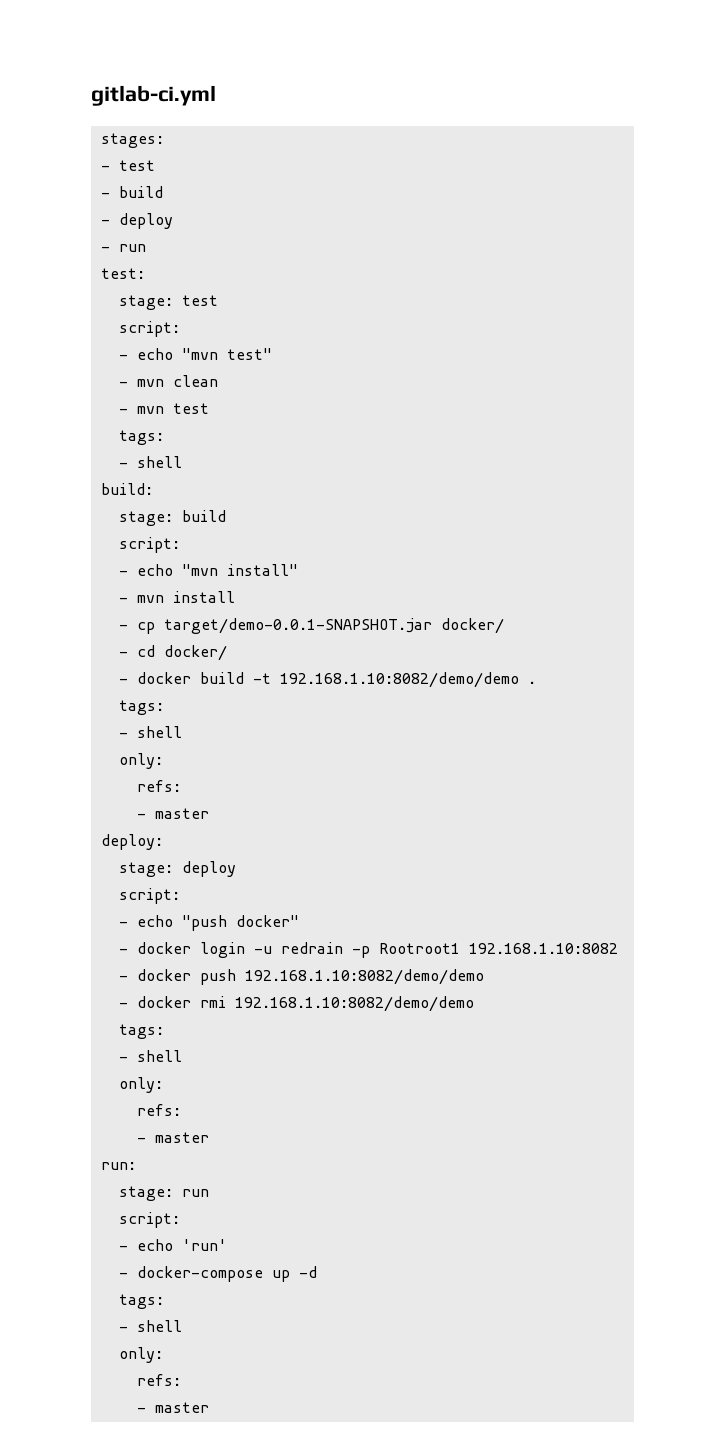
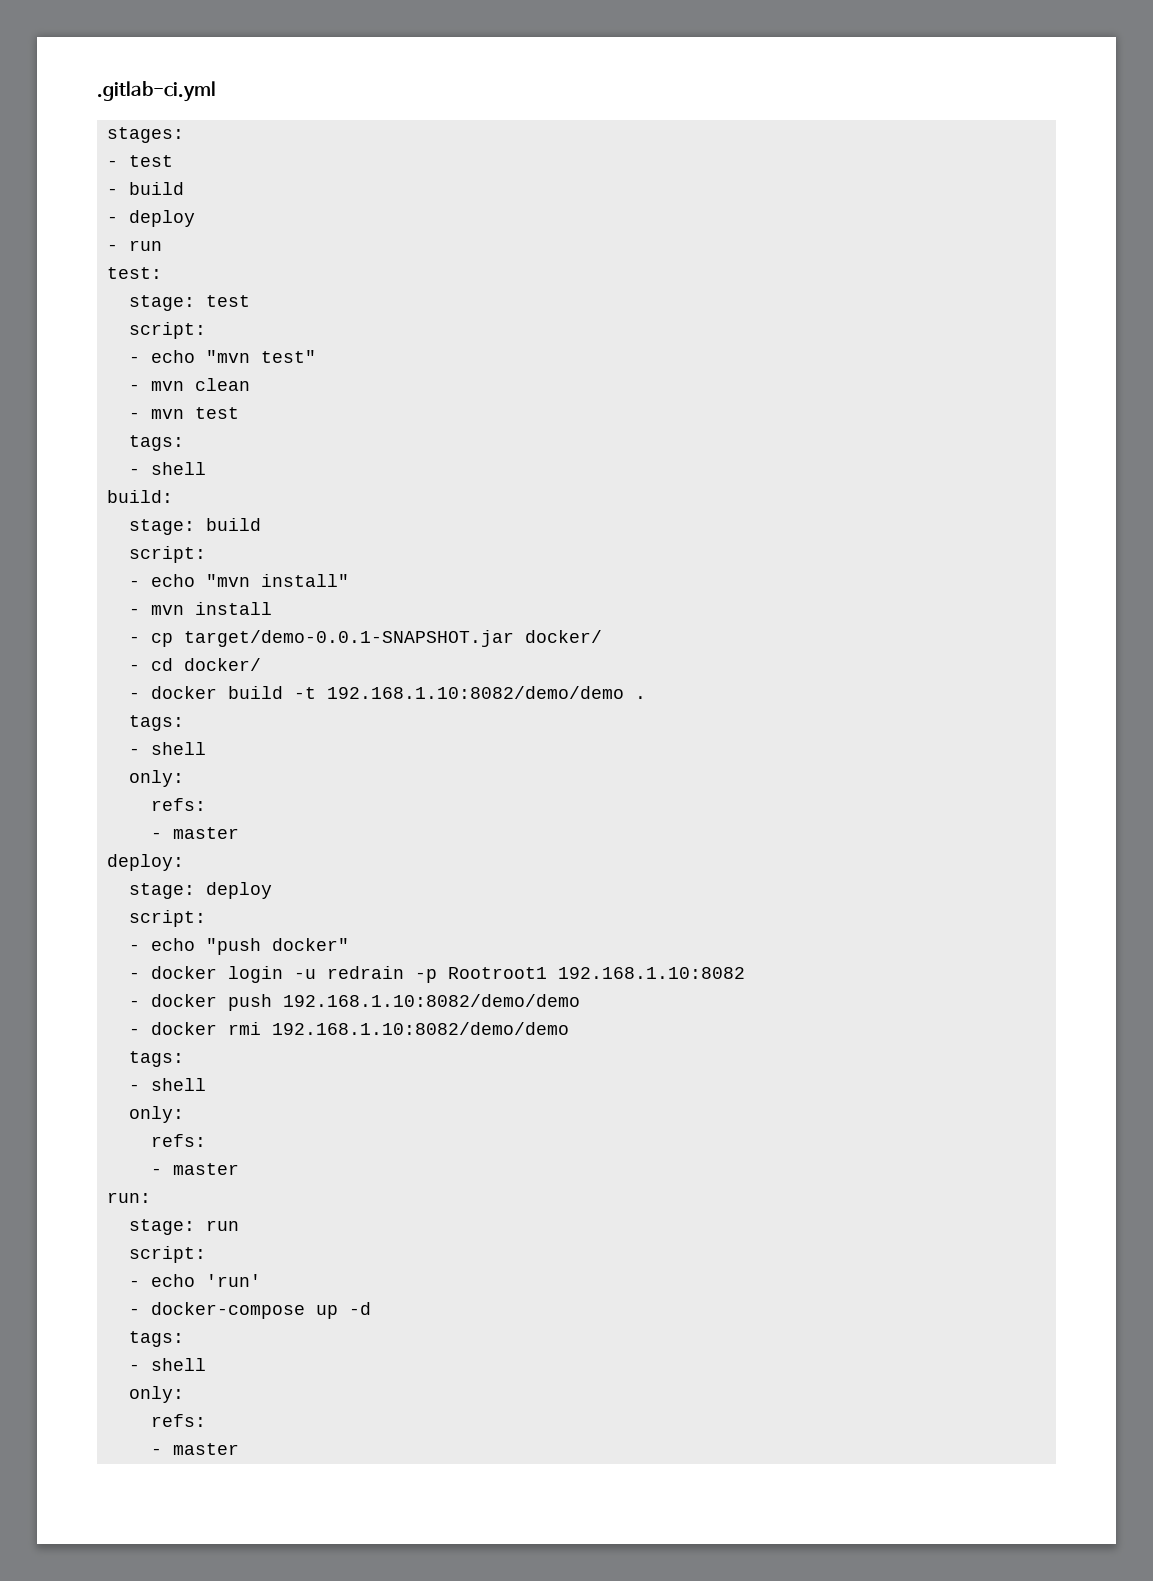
- gitlab-ci.yml
+ .gitlab-ci.yml

